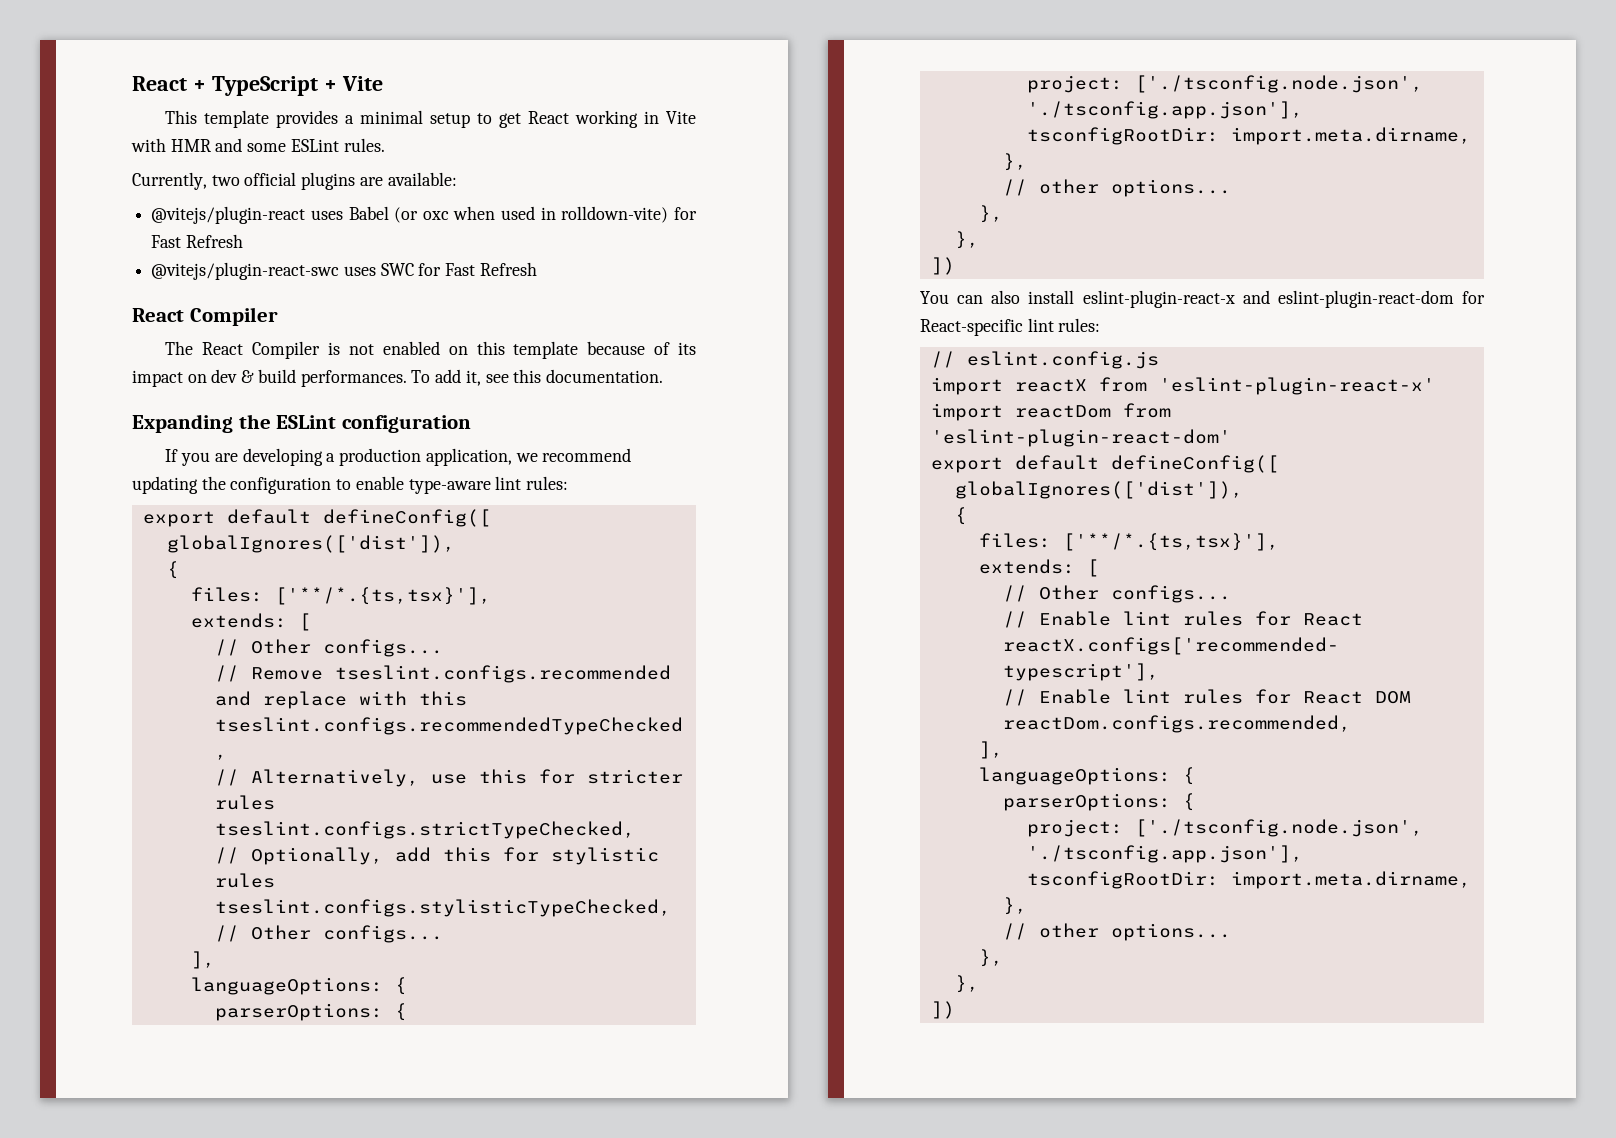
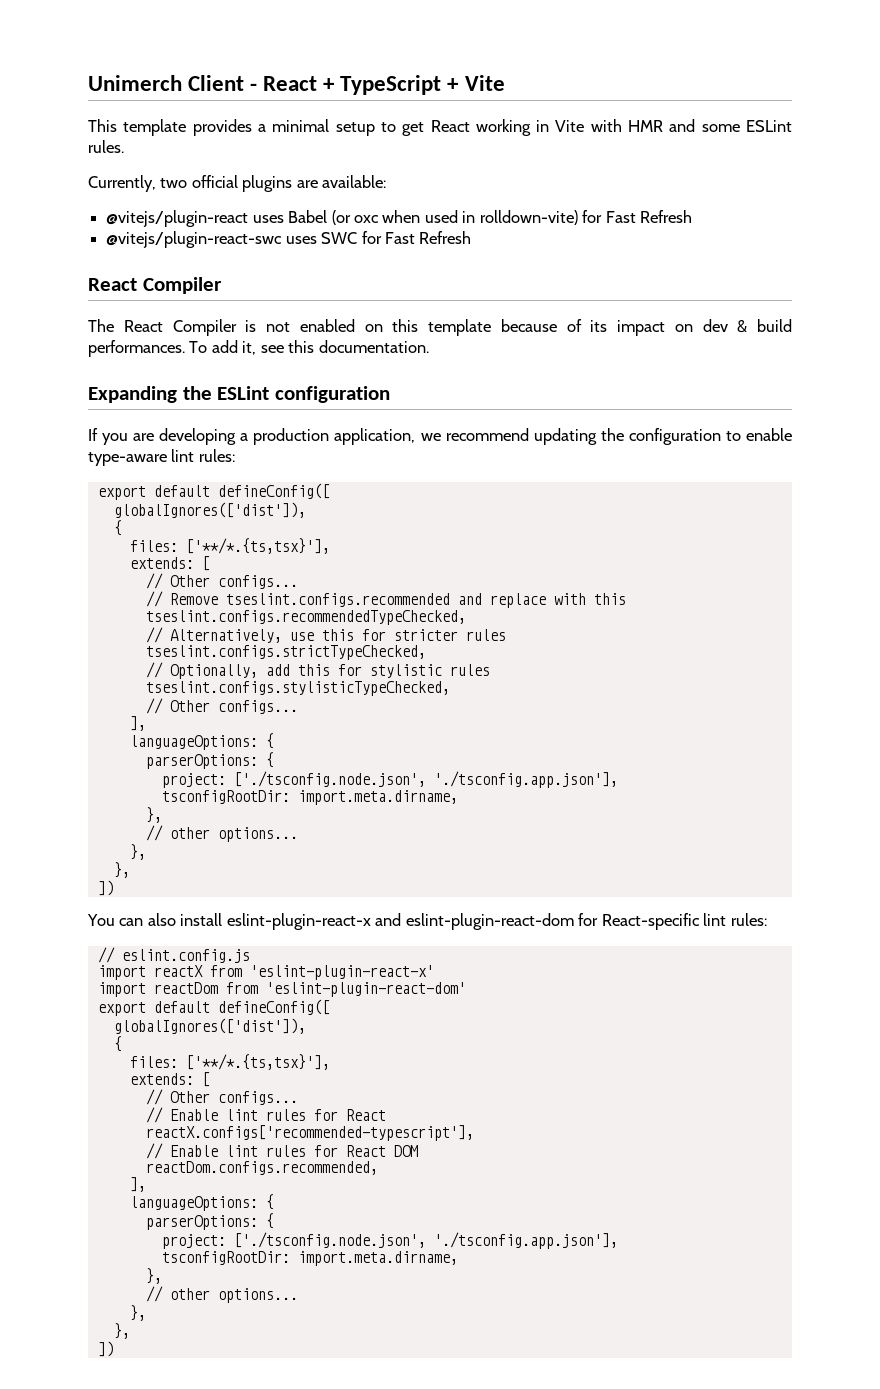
- React + TypeScript + Vite
+ Unimerch Client - React + TypeScript + Vite

